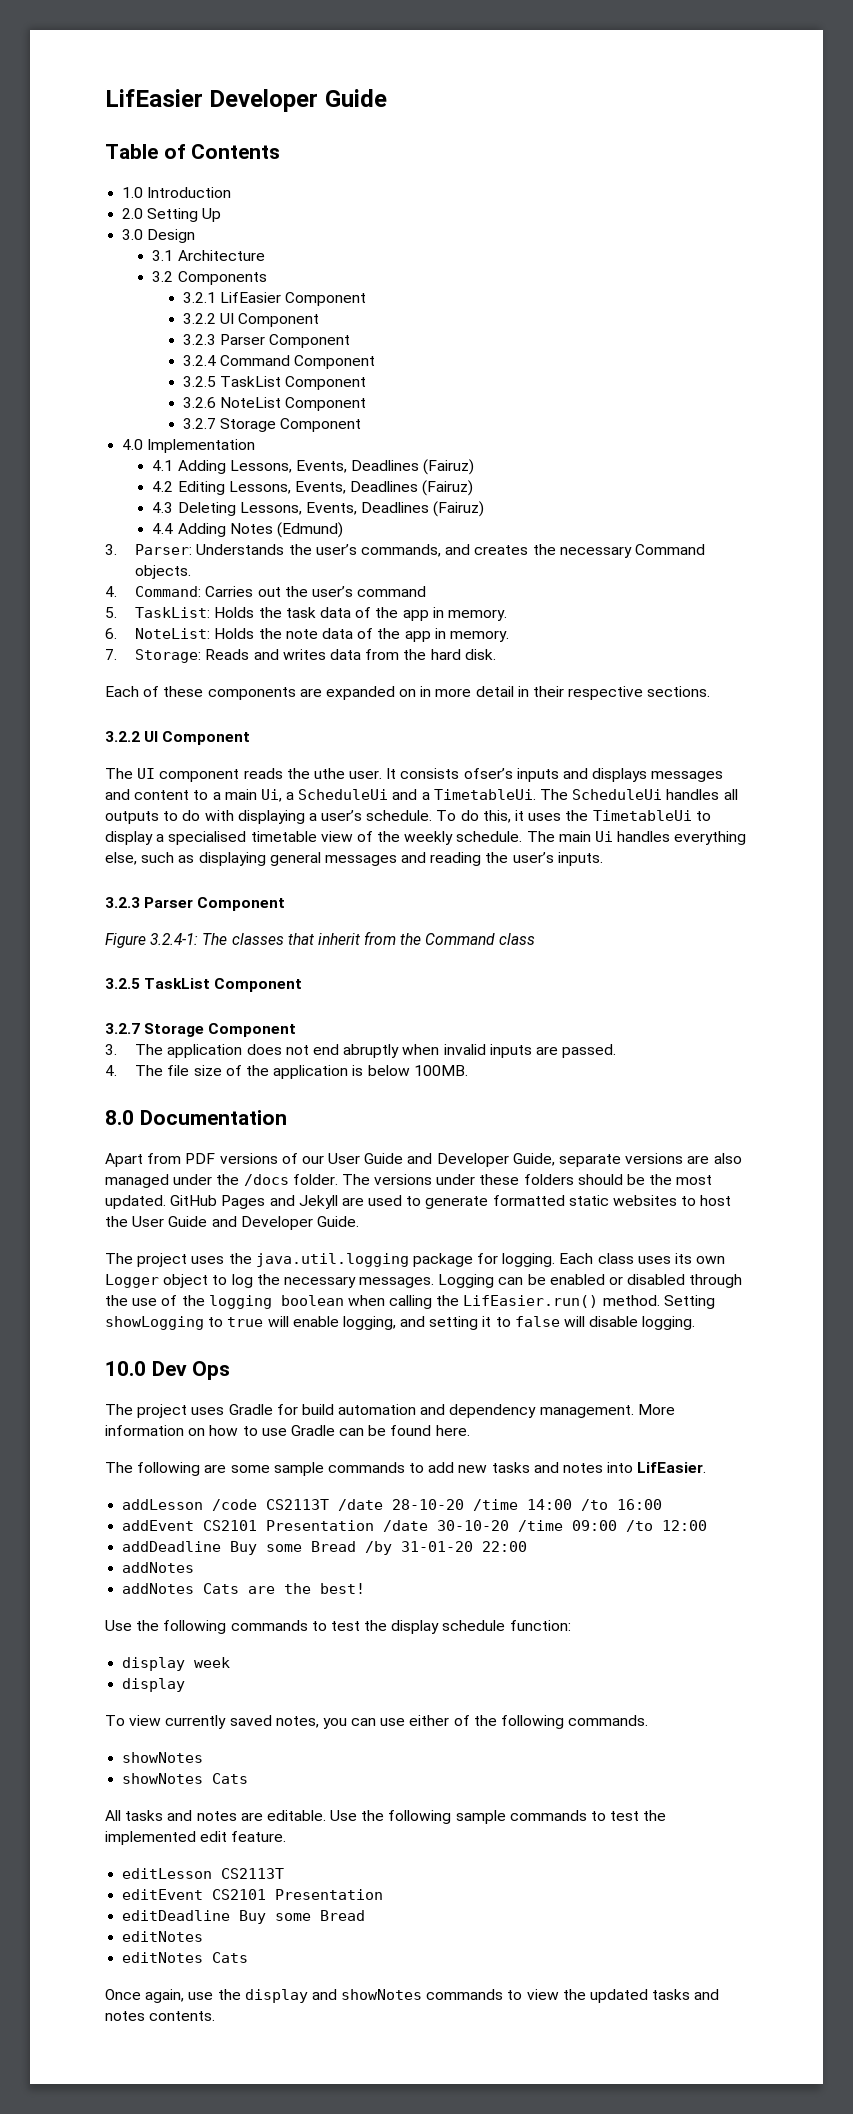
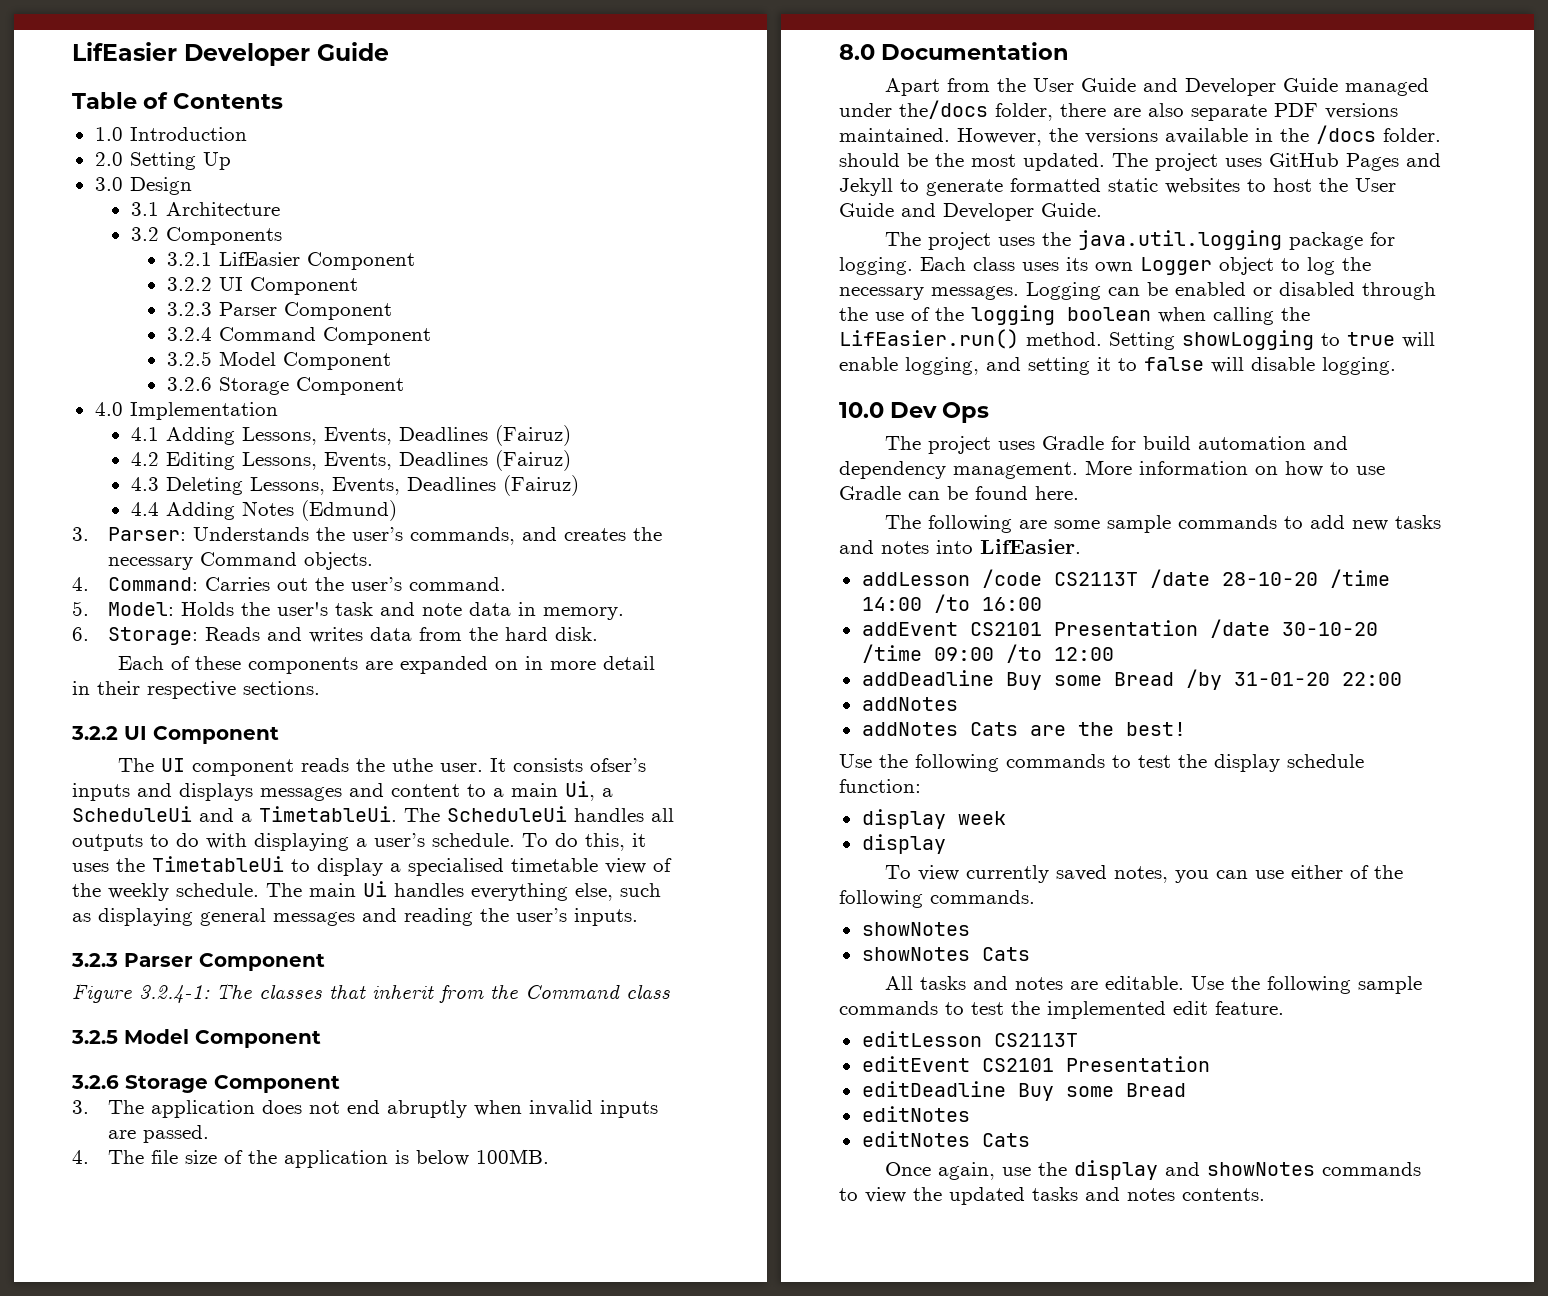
  3.2.4 Command Component
- 3.2.5 TaskList Component
- 3.2.6 NoteList Component
- 3.2.7 Storage Component
+ 3.2.5 Model Component
+ 3.2.6 Storage Component
- 4. Command: Carries out the user’s command
+ 4. Command: Carries out the user’s command.
- 5. TaskList: Holds the task data of the app in memory.
- 6. NoteList: Holds the note data of the app in memory.
- 7. Storage: Reads and writes data from the hard disk.
+ 5. Model: Holds the user's task and note data in memory.
+ 6. Storage: Reads and writes data from the hard disk.
  Figure 3.2.4-1: The classes that inherit from the Command class
- 3.2.5 TaskList Component
- 3.2.7 Storage Component
+ 3.2.5 Model Component
+ 3.2.6 Storage Component
- Apart from PDF versions of our User Guide and Developer Guide, separate versions are also managed under the /docs folder. The versions under these folders should be the most updated.
+ Apart from the User Guide and Developer Guide managed under the/docs folder, there are also separate PDF versions maintained. However, the versions available in the /docs folder. should be the most updated.
- GitHub Pages and Jekyll are used to generate formatted static websites to host the User Guide and Developer Guide.
+ The project uses GitHub Pages and Jekyll to generate formatted static websites to host the User Guide and Developer Guide.

